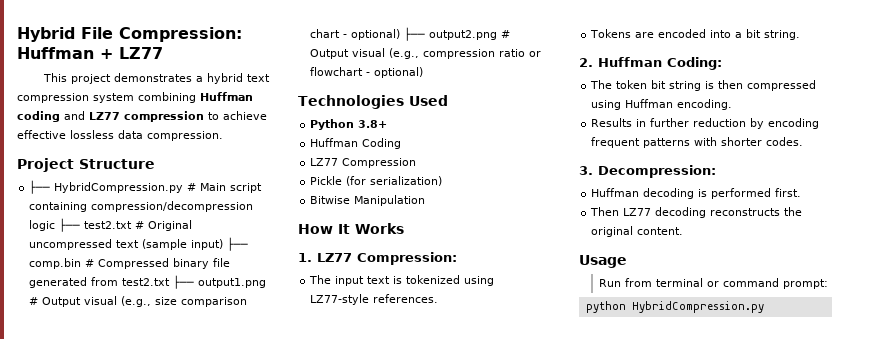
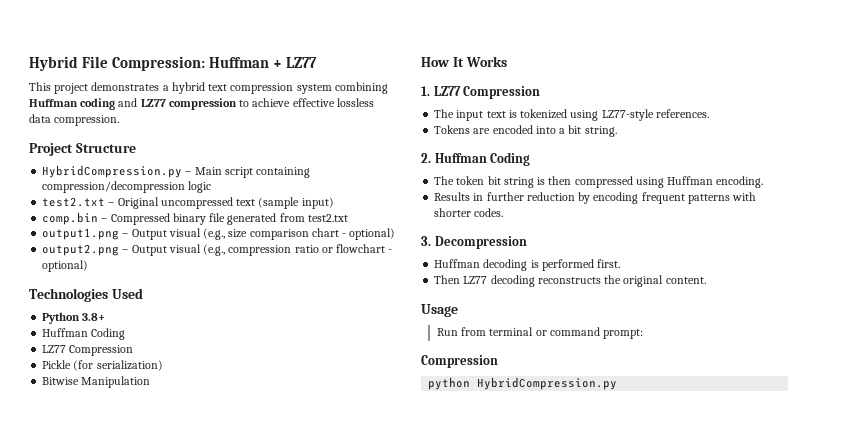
- ├── HybridCompression.py # Main script containing compression/decompression logic ├── test2.txt # Original uncompressed text (sample input) ├── comp.bin # Compressed binary file generated from test2.txt ├── output1.png # Output visual (e.g., size comparison chart - optional) ├── output2.png # Output visual (e.g., compression ratio or flowchart - optional)
+ HybridCompression.py – Main script containing compression/decompression logic
+ test2.txt – Original uncompressed text (sample input)
+ comp.bin – Compressed binary file generated from test2.txt
+ output1.png – Output visual (e.g., size comparison chart - optional)
+ output2.png – Output visual (e.g., compression ratio or flowchart - optional)
- 1. LZ77 Compression:
+ 1. LZ77 Compression
- 2. Huffman Coding:
+ 2. Huffman Coding
- 3. Decompression:
+ 3. Decompression
  Run from terminal or command prompt:
+ Compression

